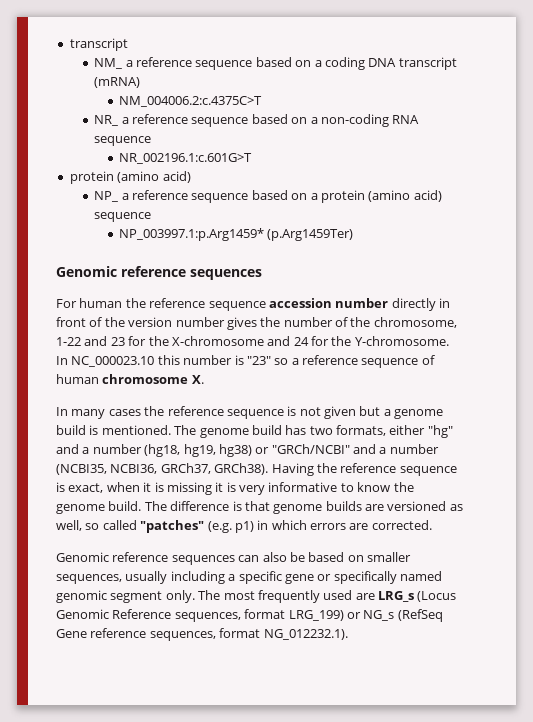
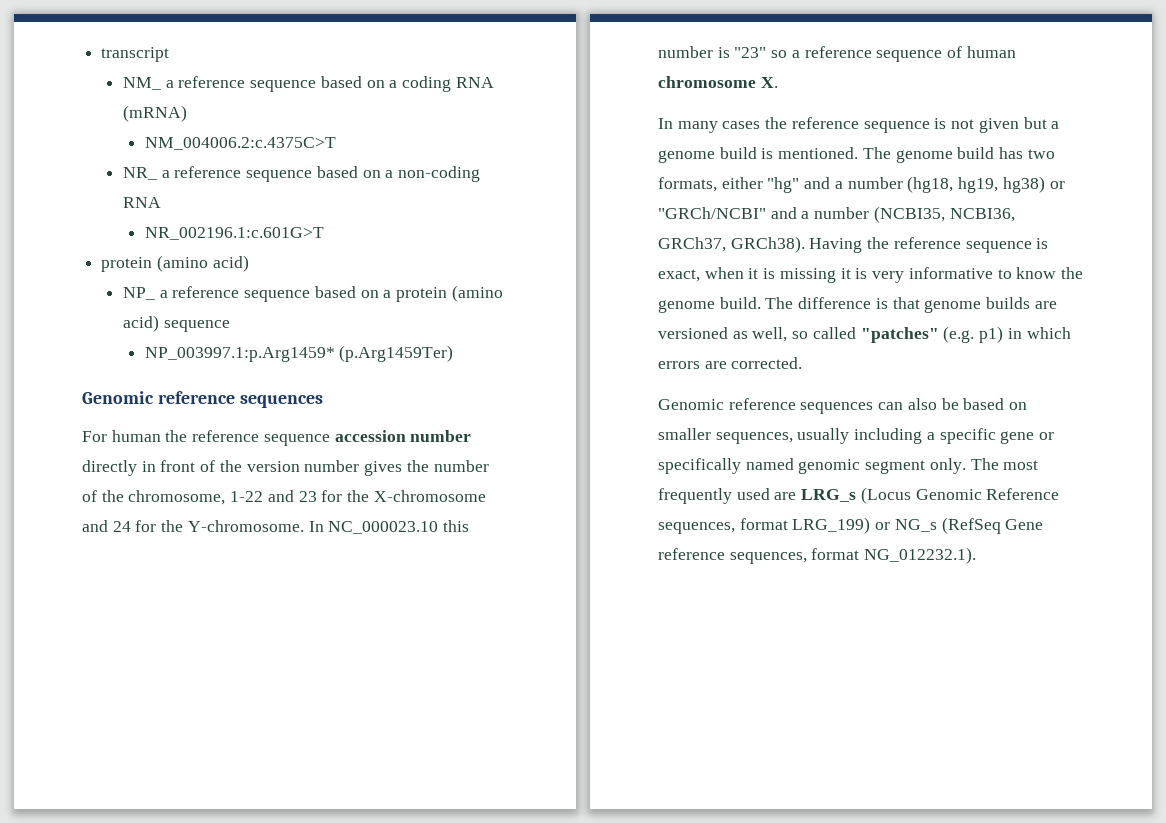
- NM_ a reference sequence based on a coding DNA transcript (mRNA)
+ NM_ a reference sequence based on a coding RNA (mRNA)
- NR_ a reference sequence based on a non-coding RNA sequence
+ NR_ a reference sequence based on a non-coding RNA

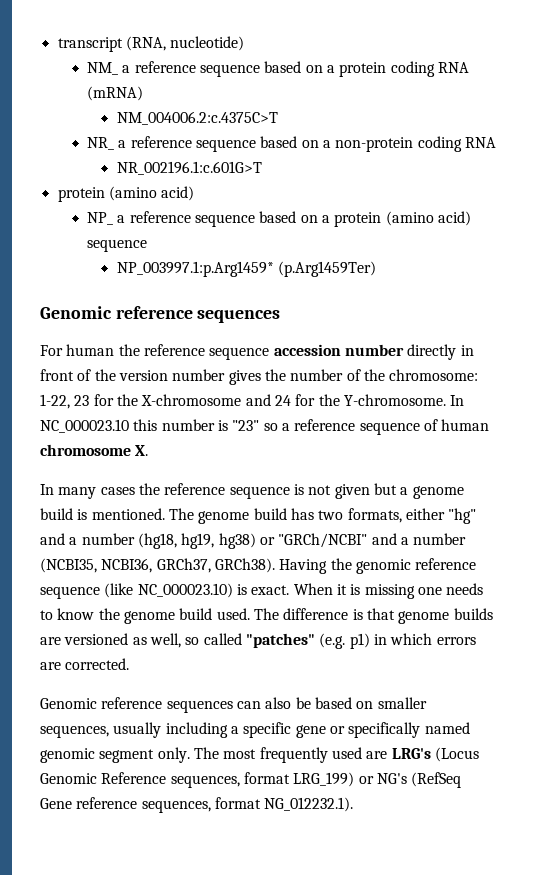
- transcript
+ transcript (RNA, nucleotide)
- NM_ a reference sequence based on a coding RNA (mRNA)
+ NM_ a reference sequence based on a protein coding RNA (mRNA)
- NR_ a reference sequence based on a non-coding RNA
+ NR_ a reference sequence based on a non-protein coding RNA
- For human the reference sequence accession number directly in front of the version number gives the number of the chromosome, 1-22 and 23 for the X-chromosome and 24 for the Y-chromosome.
+ For human the reference sequence accession number directly in front of the version number gives the number of the chromosome: 1-22, 23 for the X-chromosome and 24 for the Y-chromosome.
- Having the reference sequence is exact, when it is missing it is very informative to know the genome build.
+ Having the genomic reference sequence (like NC_000023.10) is exact. When it is missing one needs to know the genome build used.
- The most frequently used are LRG_s (Locus Genomic Reference sequences, format LRG_199) or NG_s (RefSeq Gene reference sequences, format NG_012232.1).
+ The most frequently used are LRG's (Locus Genomic Reference sequences, format LRG_199) or NG's (RefSeq Gene reference sequences, format NG_012232.1).

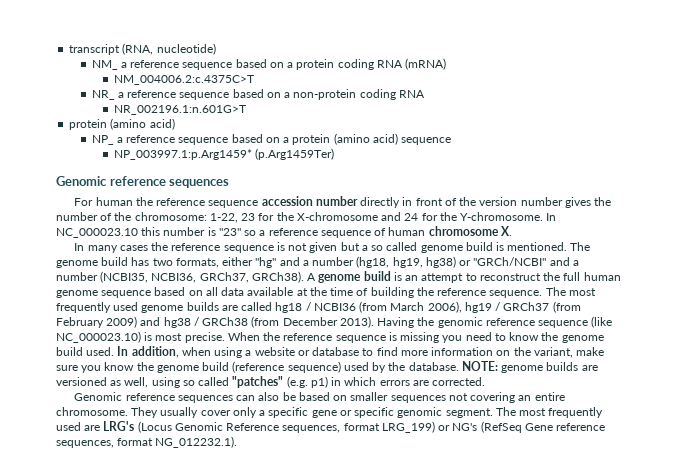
- NR_002196.1:c.601G>T
+ NR_002196.1:n.601G>T
- In many cases the reference sequence is not given but a genome build is mentioned.
+ In many cases the reference sequence is not given but a so called genome build is mentioned.
+ A genome build is an attempt to reconstruct the full human genome sequence based on all data available at the time of building the reference sequence. The most frequently used genome builds are called hg18 / NCBI36 (from March 2006), hg19 / GRCh37 (from February 2009) and hg38 / GRCh38 (from December 2013).
- Having the genomic reference sequence (like NC_000023.10) is exact. When it is missing one needs to know the genome build used.
+ Having the genomic reference sequence (like NC_000023.10) is most precise. When the reference sequence is missing you need to know the genome build used.
- The difference is that genome builds are versioned as well, so called "patches" (e.g. p1) in which errors are corrected.
+ In addition, when using a website or database to find more information on the variant, make sure you know the genome build (reference sequence) used by the database. NOTE: genome builds are versioned as well, using so called "patches" (e.g. p1) in which errors are corrected.
- Genomic reference sequences can also be based on smaller sequences, usually including a specific gene or specifically named genomic segment only.
+ Genomic reference sequences can also be based on smaller sequences not covering an entire chromosome. They usually cover only a specific gene or specific genomic segment.

